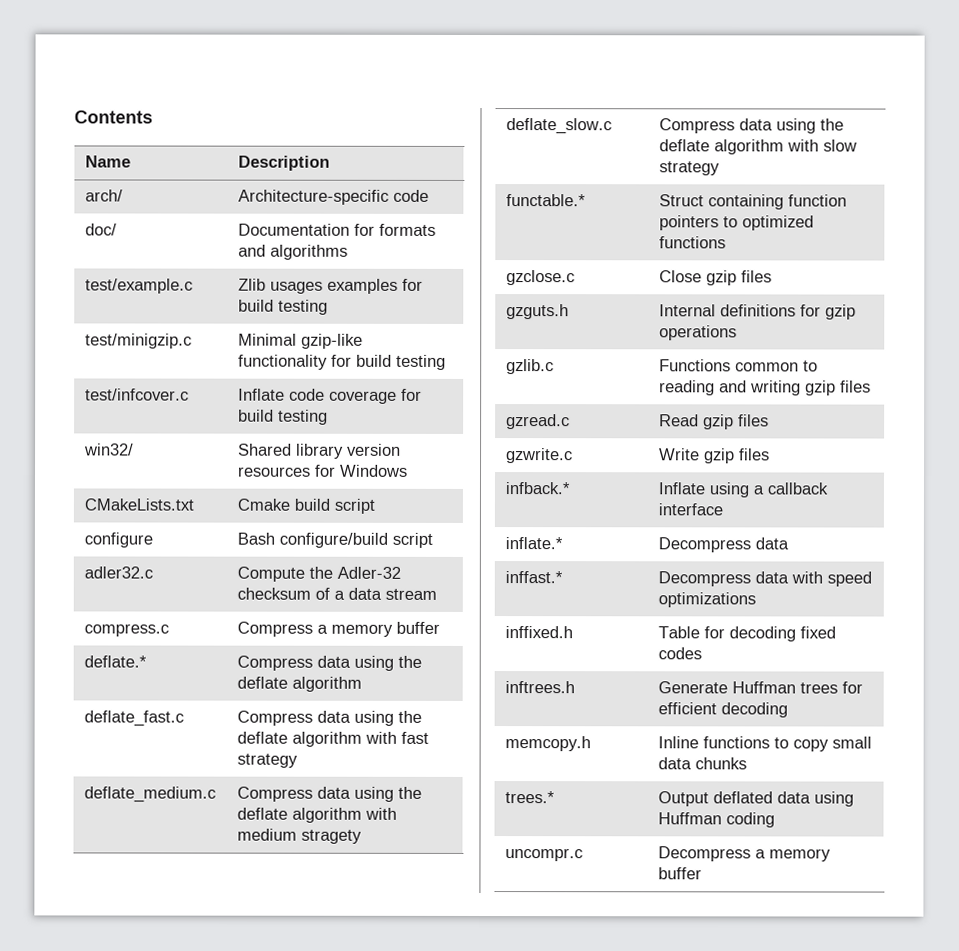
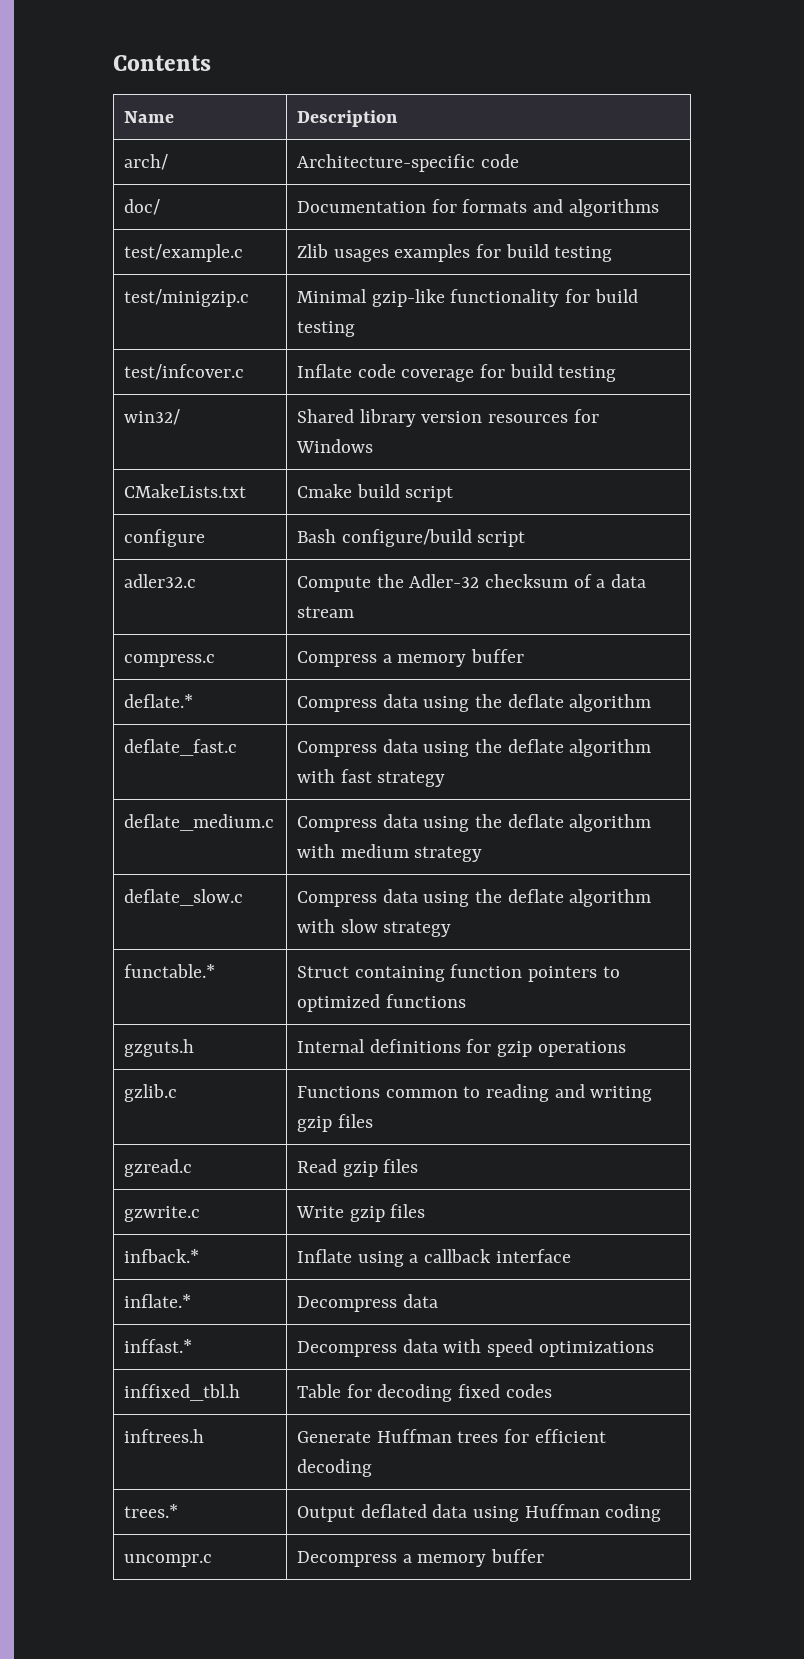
- deflate_medium.c | Compress data using the deflate algorithm with medium stragety
+ deflate_medium.c | Compress data using the deflate algorithm with medium strategy
- gzclose.c | Close gzip files
- inffixed.h | Table for decoding fixed codes
+ inffixed_tbl.h | Table for decoding fixed codes
- memcopy.h | Inline functions to copy small data chunks

